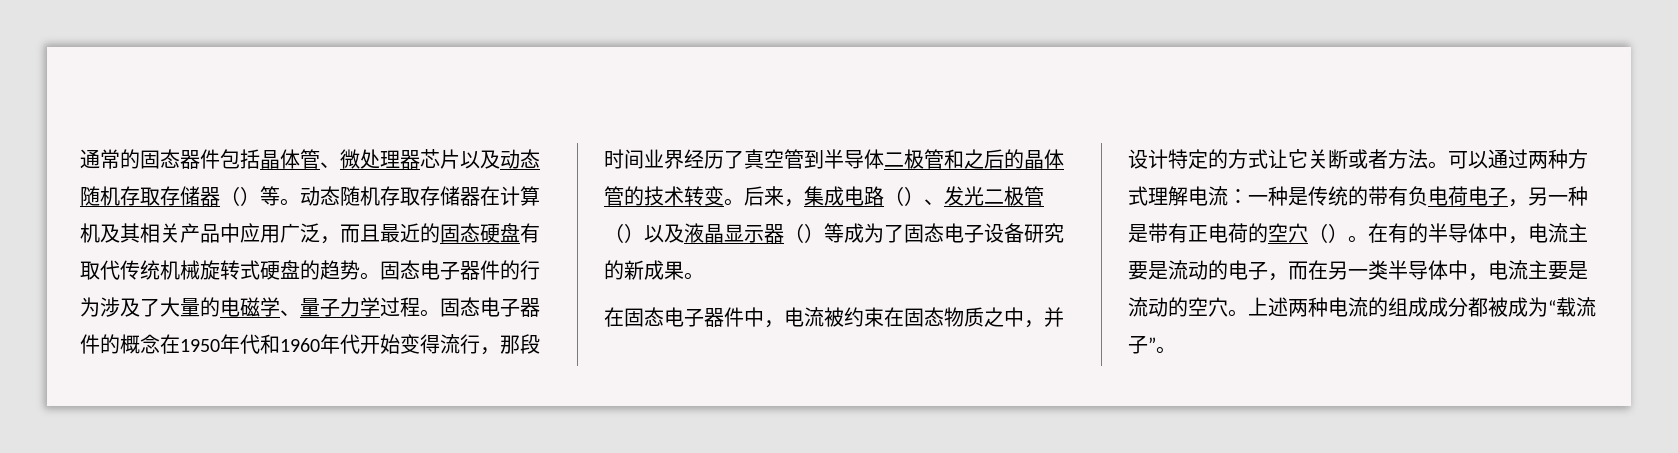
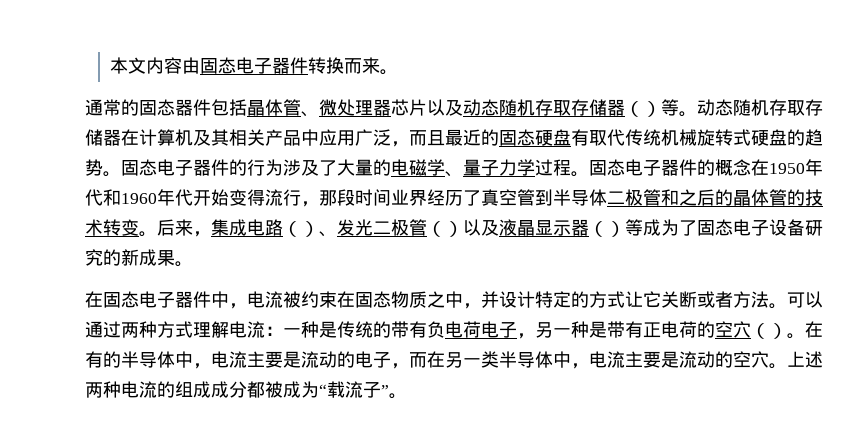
+ 本文内容由固态电子器件转换而来。

